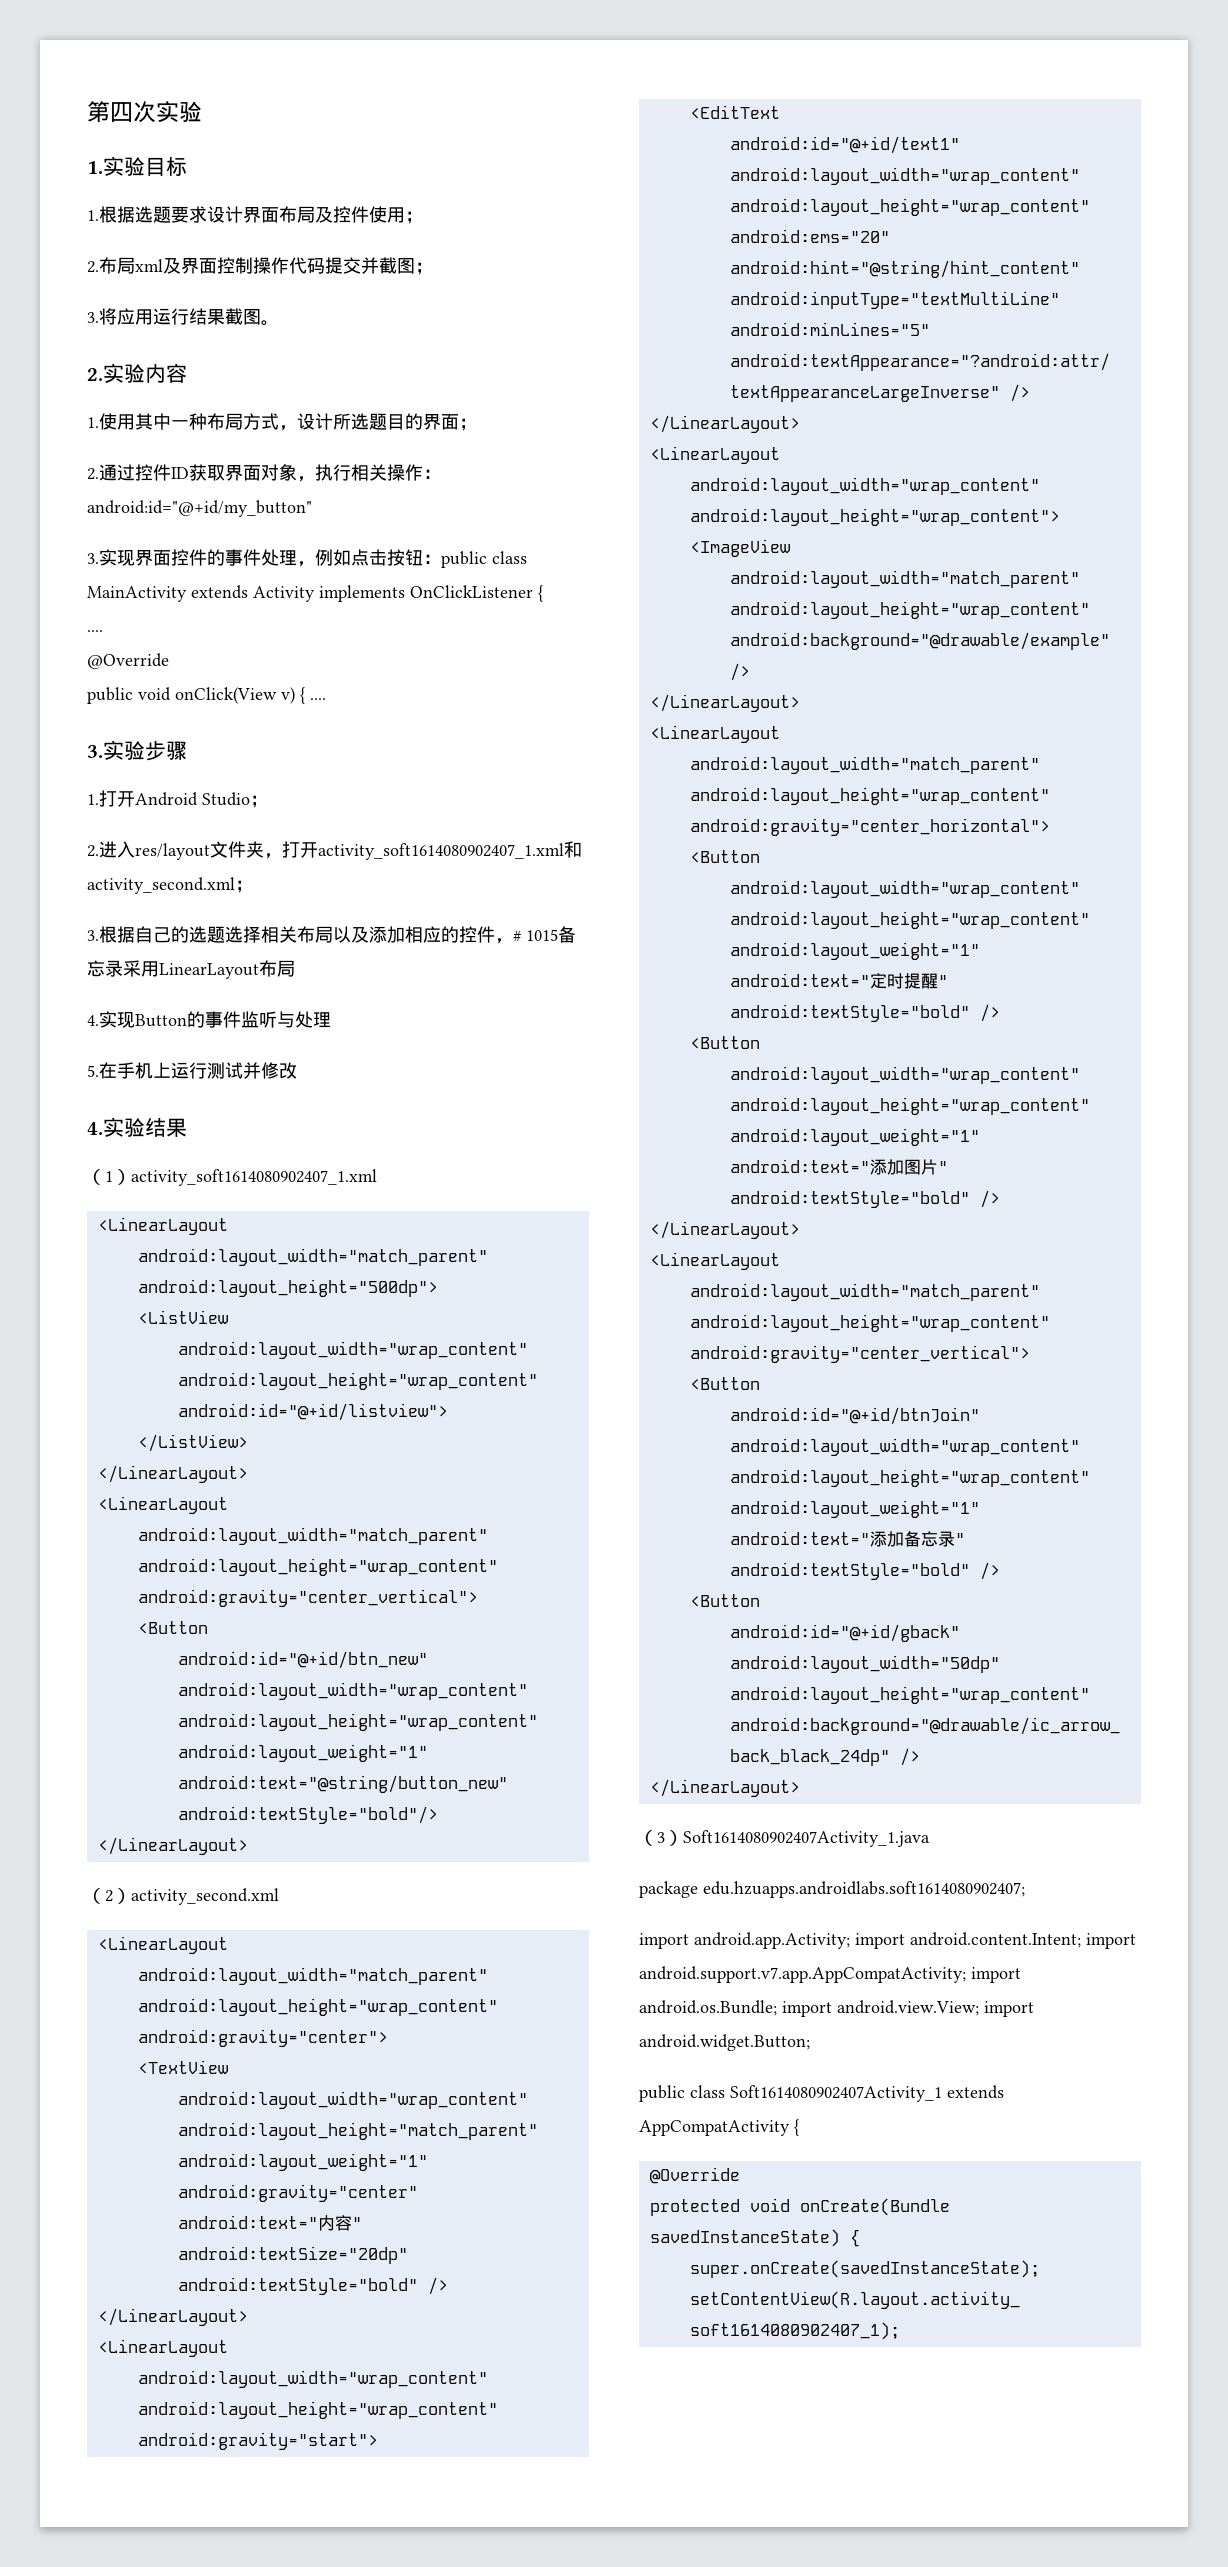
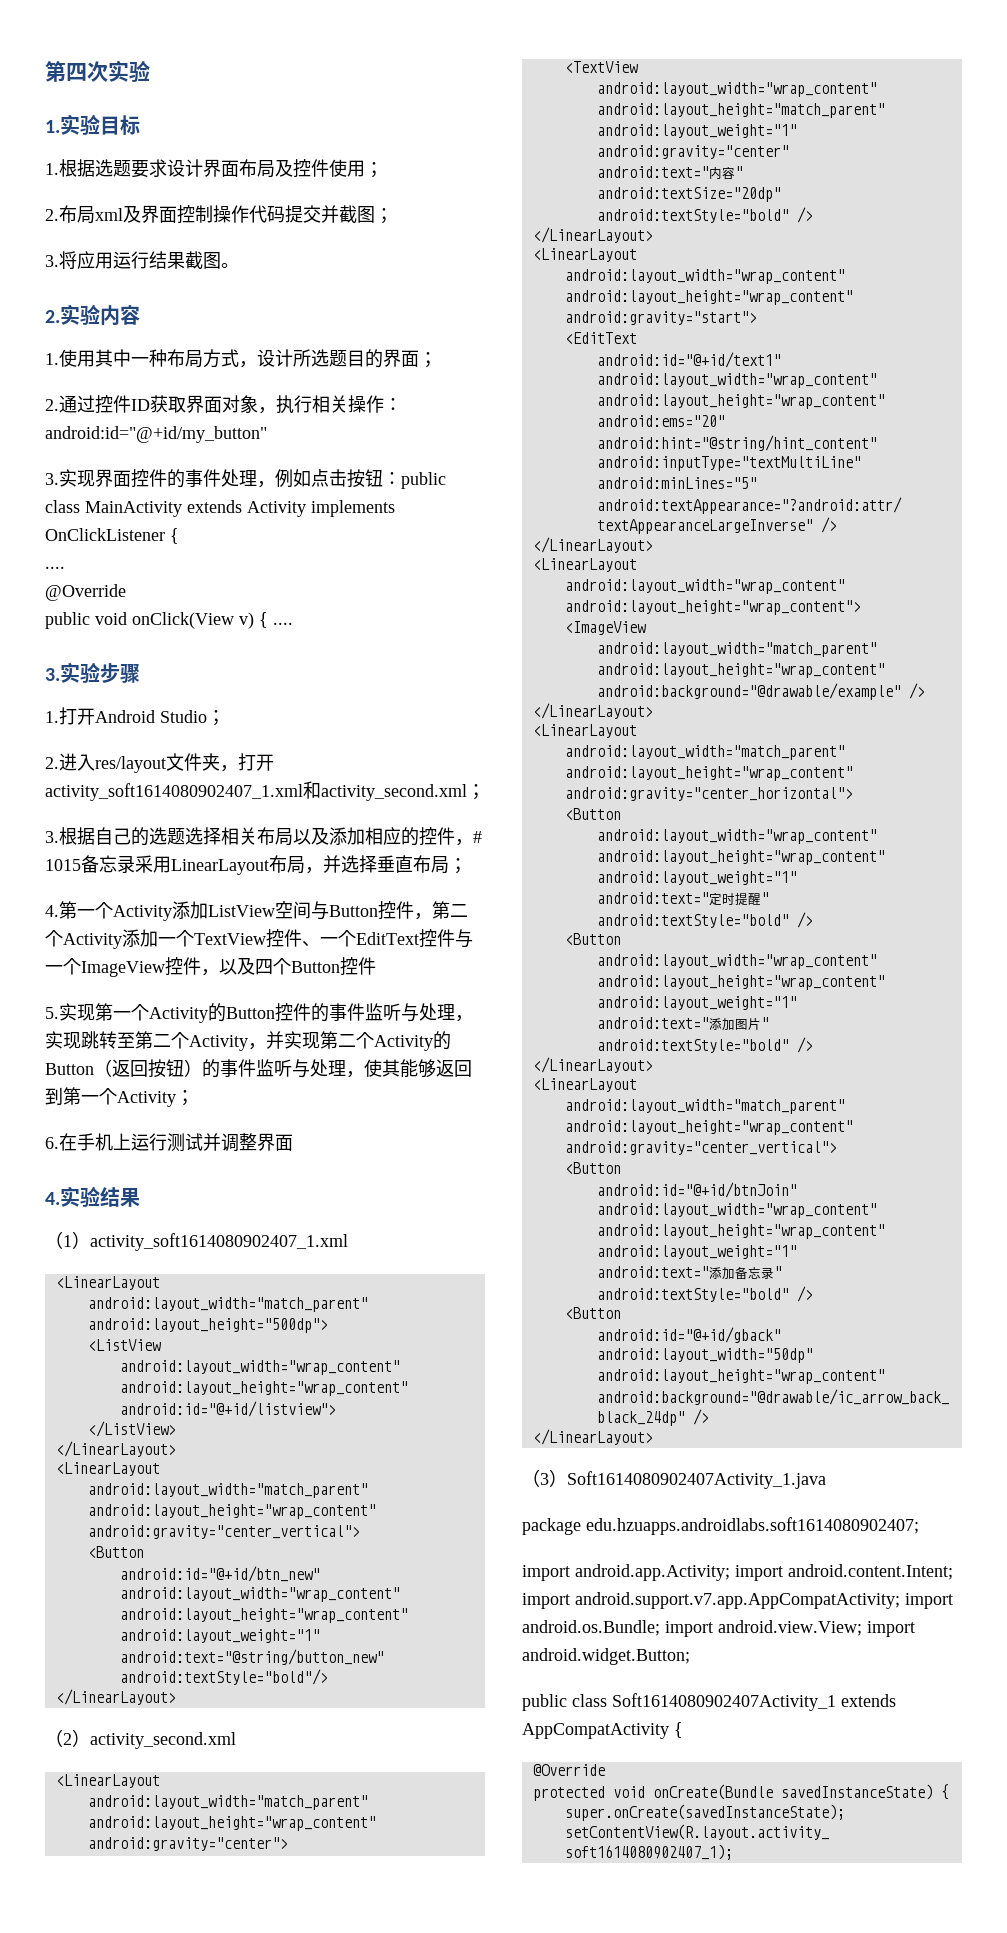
- 3.根据自己的选题选择相关布局以及添加相应的控件，# 1015备忘录采用LinearLayout布局
- 4.实现Button的事件监听与处理
- 5.在手机上运行测试并修改
+ 3.根据自己的选题选择相关布局以及添加相应的控件，# 1015备忘录采用LinearLayout布局，并选择垂直布局；
+ 4.第一个Activity添加ListView空间与Button控件，第二个Activity添加一个TextView控件、一个EditText控件与一个ImageView控件，以及四个Button控件
+ 5.实现第一个Activity的Button控件的事件监听与处理，实现跳转至第二个Activity，并实现第二个Activity的Button（返回按钮）的事件监听与处理，使其能够返回到第一个Activity；
+ 6.在手机上运行测试并调整界面

